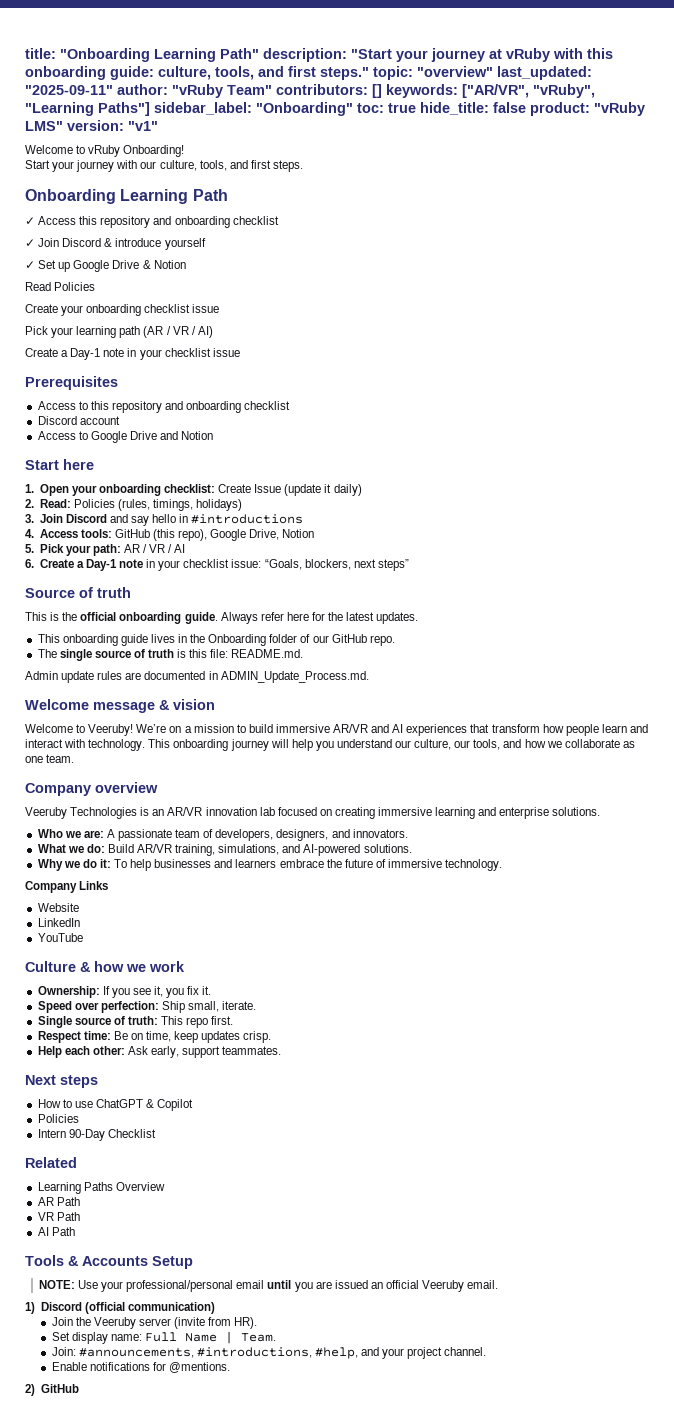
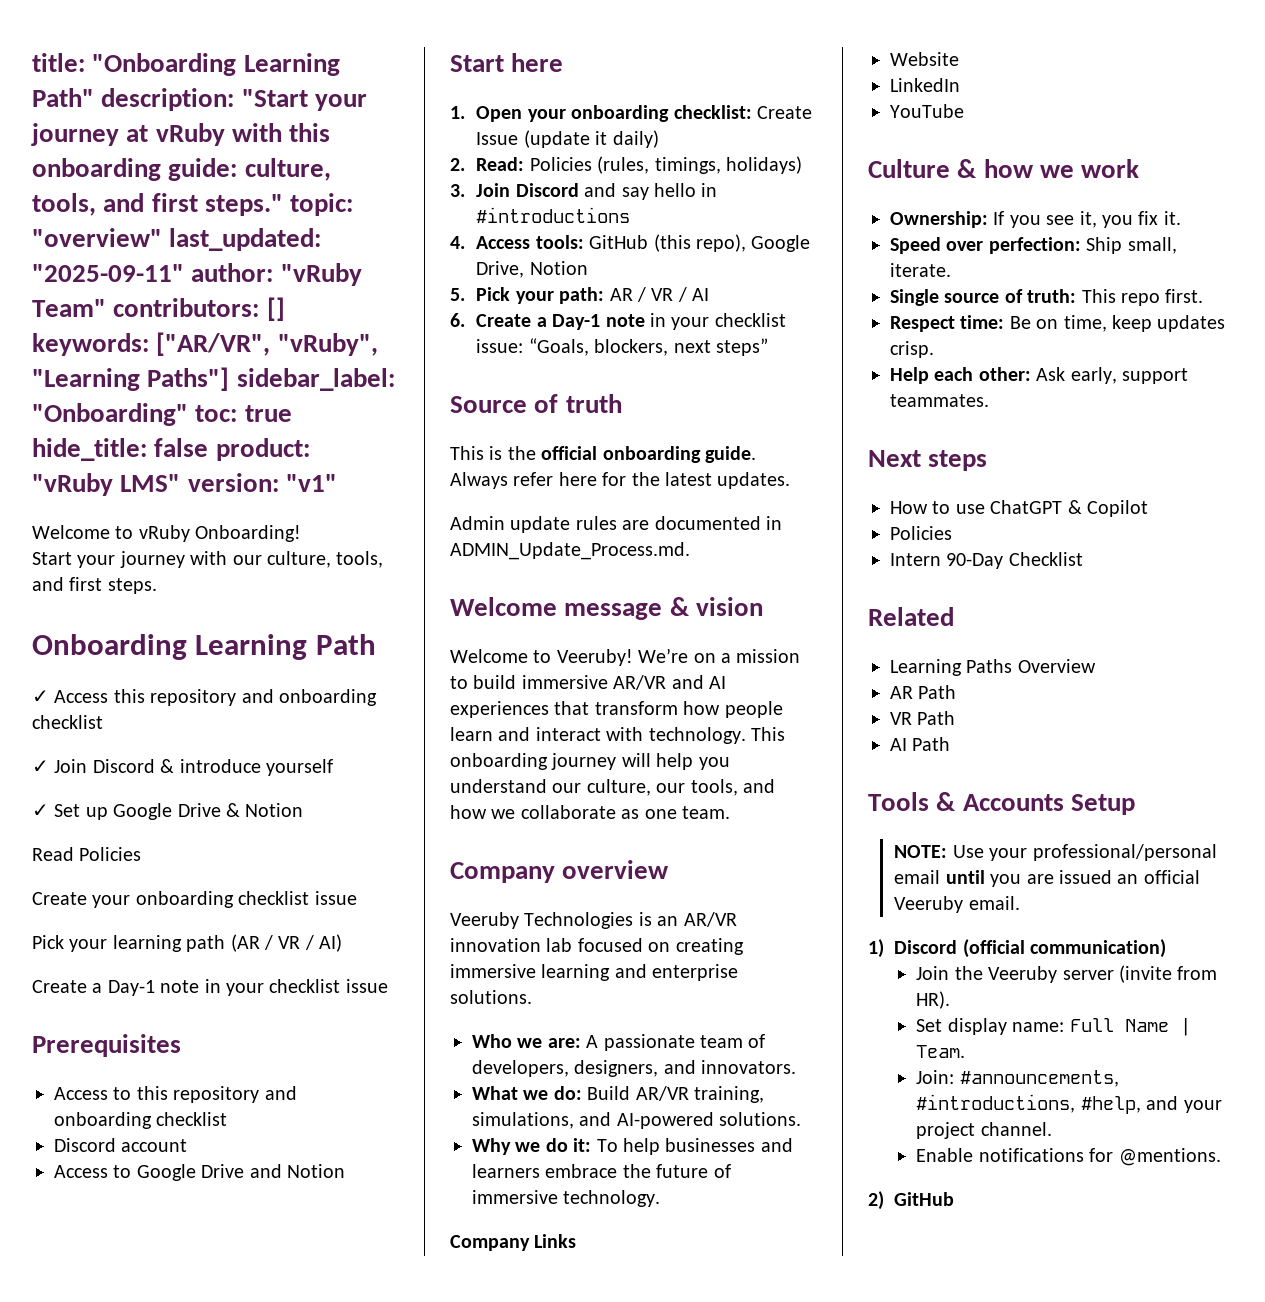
- This onboarding guide lives in the Onboarding folder of our GitHub repo.
- The single source of truth is this file: README.md.

